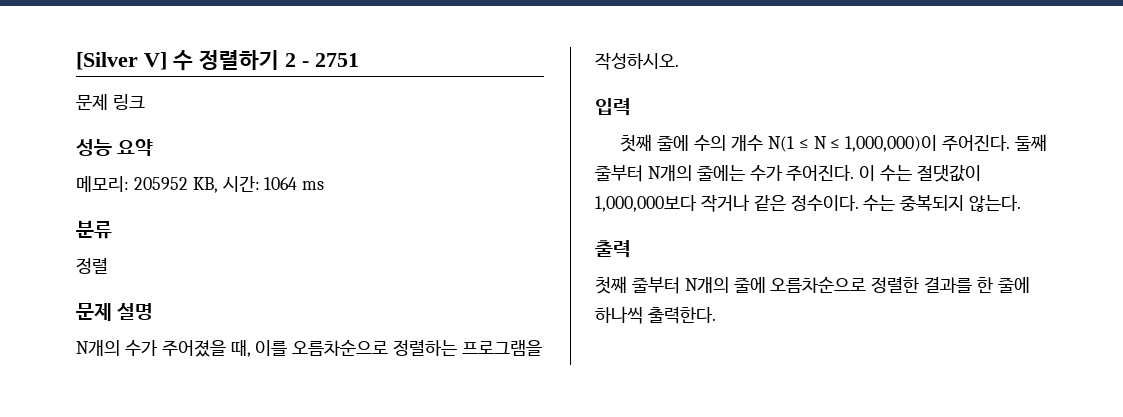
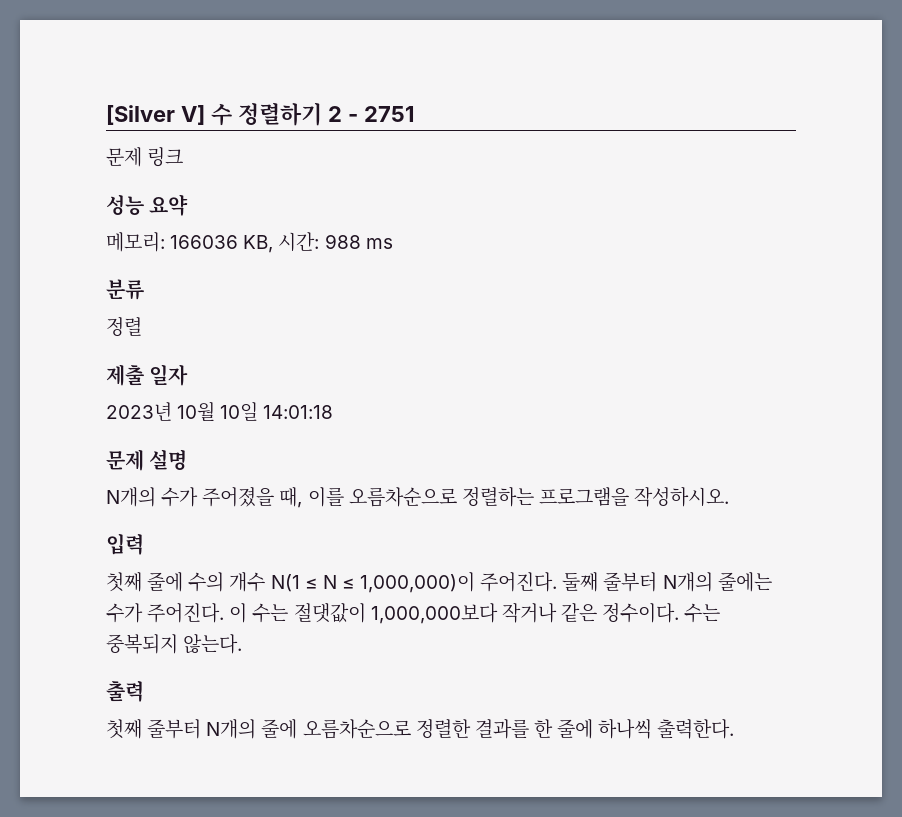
- 메모리: 205952 KB, 시간: 1064 ms
+ 메모리: 166036 KB, 시간: 988 ms
+ 제출 일자
+ 2023년 10월 10일 14:01:18

